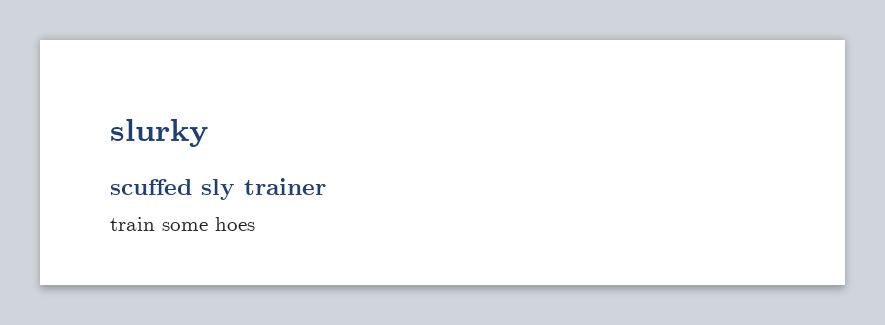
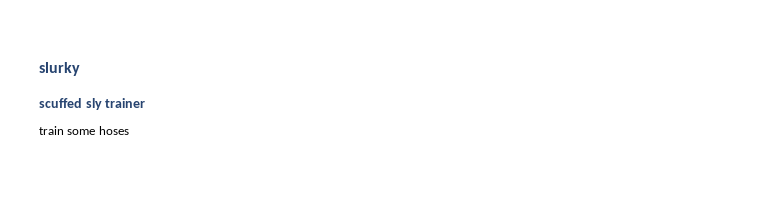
- train some hoes
+ train some hoses

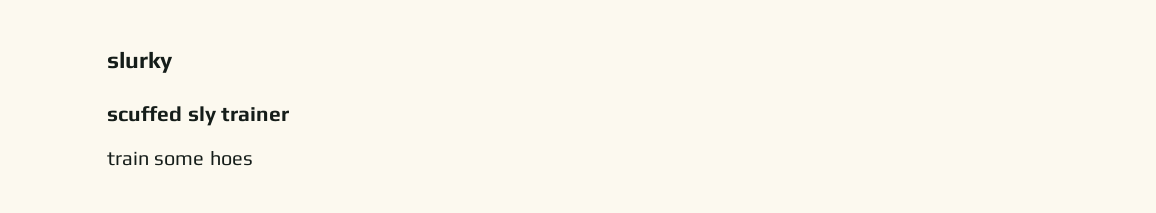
- train some hoses
+ train some hoes

